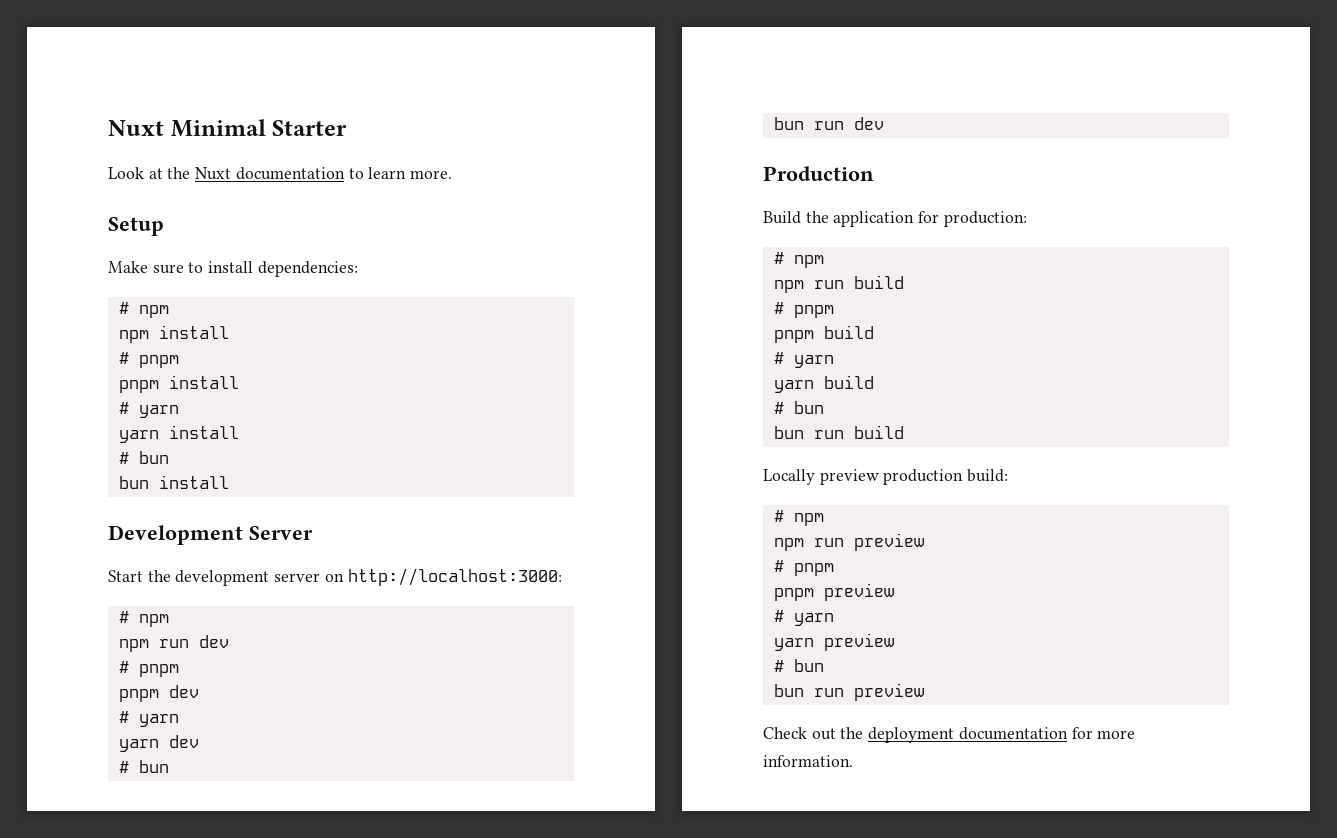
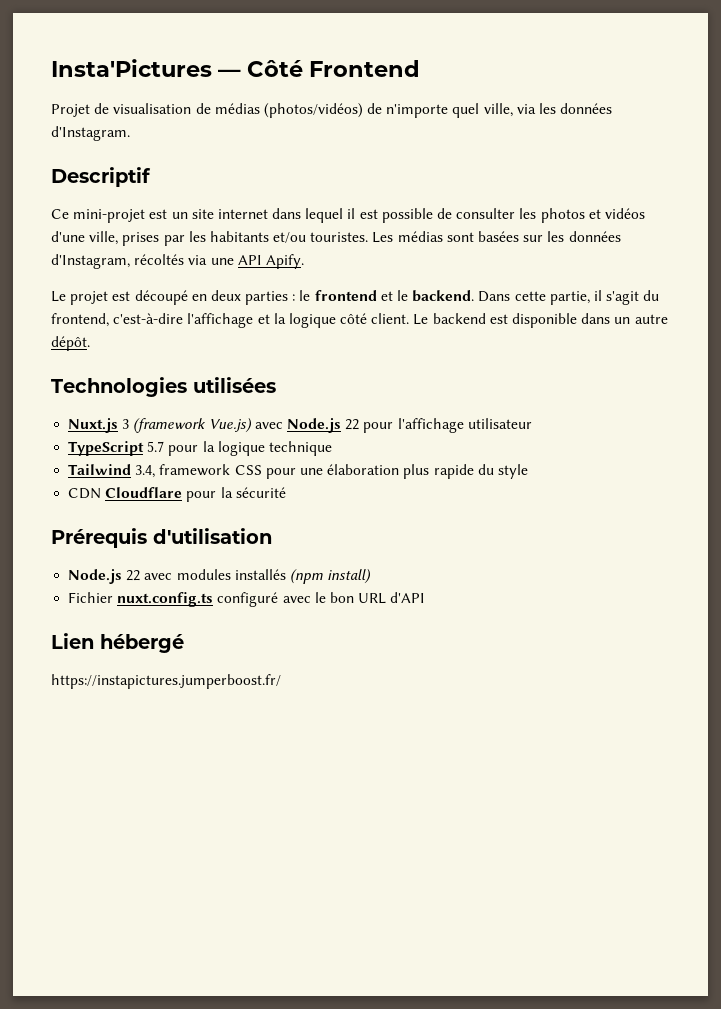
- Nuxt Minimal Starter
- Look at the Nuxt documentation to learn more.
- Setup
- Make sure to install dependencies:
- # npm
- npm install
- # pnpm
- pnpm install
- # yarn
- yarn install
- # bun
- bun install
- Development Server
- Start the development server on http://localhost:3000:
- # npm
- npm run dev
- # pnpm
- pnpm dev
- # yarn
- yarn dev
- # bun
- bun run dev
- Production
- Build the application for production:
- # npm
- npm run build
- # pnpm
- pnpm build
- # yarn
- yarn build
- # bun
- bun run build
- Locally preview production build:
- # npm
- npm run preview
- # pnpm
- pnpm preview
- # yarn
- yarn preview
- # bun
- bun run preview
- Check out the deployment documentation for more information.
+ Insta'Pictures — Côté Frontend
+ Projet de visualisation de médias (photos/vidéos) de n'importe quel ville, via les données d'Instagram.
+ Descriptif
+ Ce mini-projet est un site internet dans lequel il est possible de consulter les photos et vidéos d'une ville, prises par les habitants et/ou touristes. Les médias sont basées sur les données d'Instagram, récoltés via une API Apify.
+ Le projet est découpé en deux parties : le frontend et le backend. Dans cette partie, il s'agit du frontend, c'est-à-dire l'affichage et la logique côté client. Le backend est disponible dans un autre dépôt.
+ Technologies utilisées
+ Nuxt.js 3 (framework Vue.js) avec Node.js 22 pour l'affichage utilisateur
+ TypeScript 5.7 pour la logique technique
+ Tailwind 3.4, framework CSS pour une élaboration plus rapide du style
+ CDN Cloudflare pour la sécurité
+ Prérequis d'utilisation
+ Node.js 22 avec modules installés (npm install)
+ Fichier nuxt.config.ts configuré avec le bon URL d'API
+ Lien hébergé
+ https://instapictures.jumperboost.fr/

